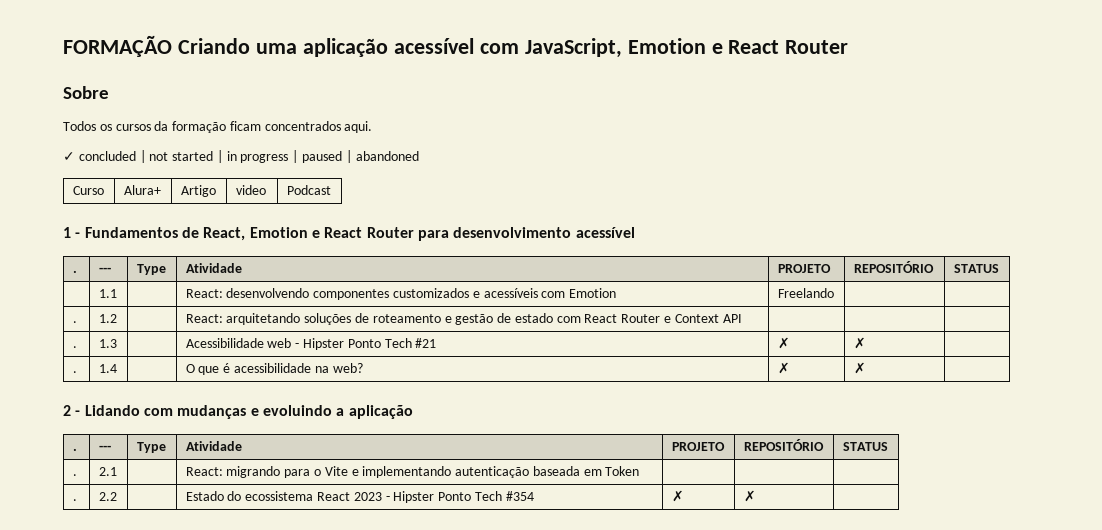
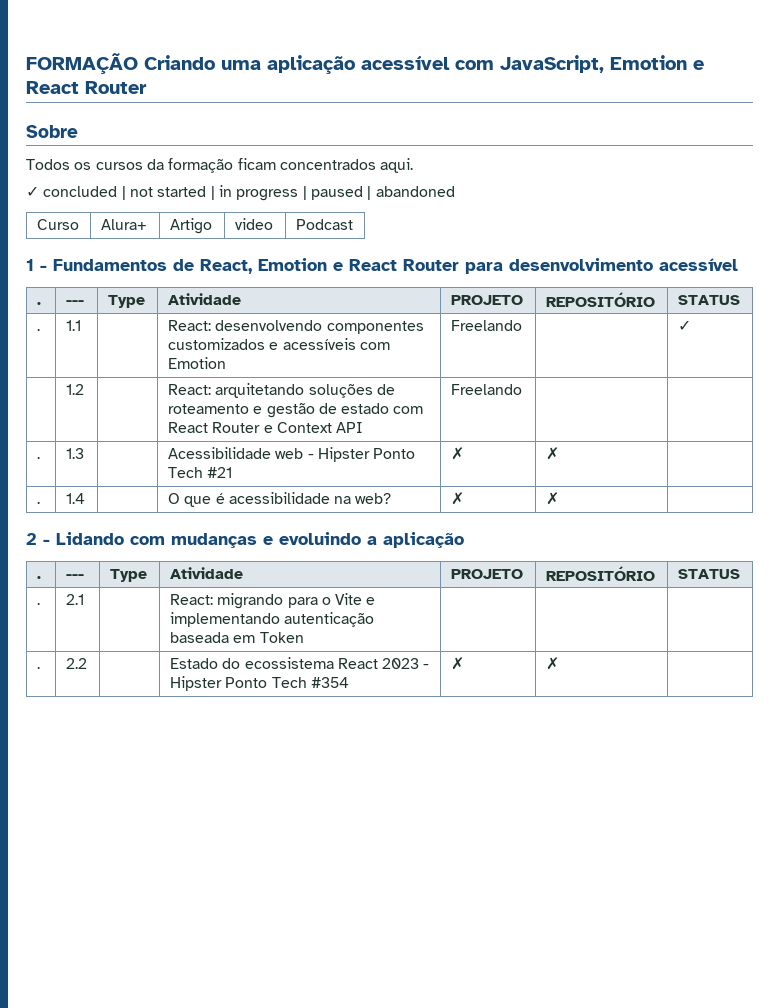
- | 1.1 | | React: desenvolvendo componentes customizados e acessíveis com Emotion | Freelando | |
- . | 1.2 | | React: arquitetando soluções de roteamento e gestão de estado com React Router e Context API | | |
+ . | 1.1 | | React: desenvolvendo componentes customizados e acessíveis com Emotion | Freelando | | ✓
+ | 1.2 | | React: arquitetando soluções de roteamento e gestão de estado com React Router e Context API | Freelando | |

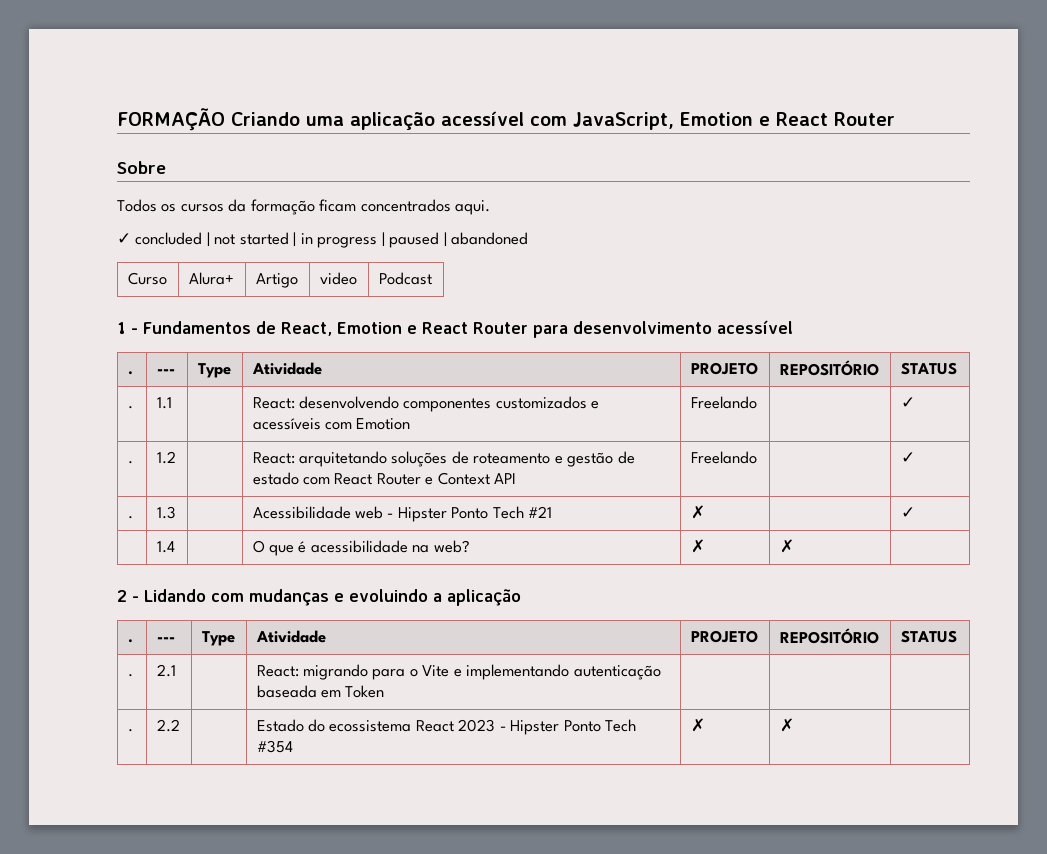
- | 1.2 | | React: arquitetando soluções de roteamento e gestão de estado com React Router e Context API | Freelando | |
+ . | 1.2 | | React: arquitetando soluções de roteamento e gestão de estado com React Router e Context API | Freelando | | ✓
- . | 1.3 | | Acessibilidade web - Hipster Ponto Tech #21 | ✗ | ✗ |
- . | 1.4 | | O que é acessibilidade na web? | ✗ | ✗ |
+ . | 1.3 | | Acessibilidade web - Hipster Ponto Tech #21 | ✗ | | ✓
+ | 1.4 | | O que é acessibilidade na web? | ✗ | ✗ |

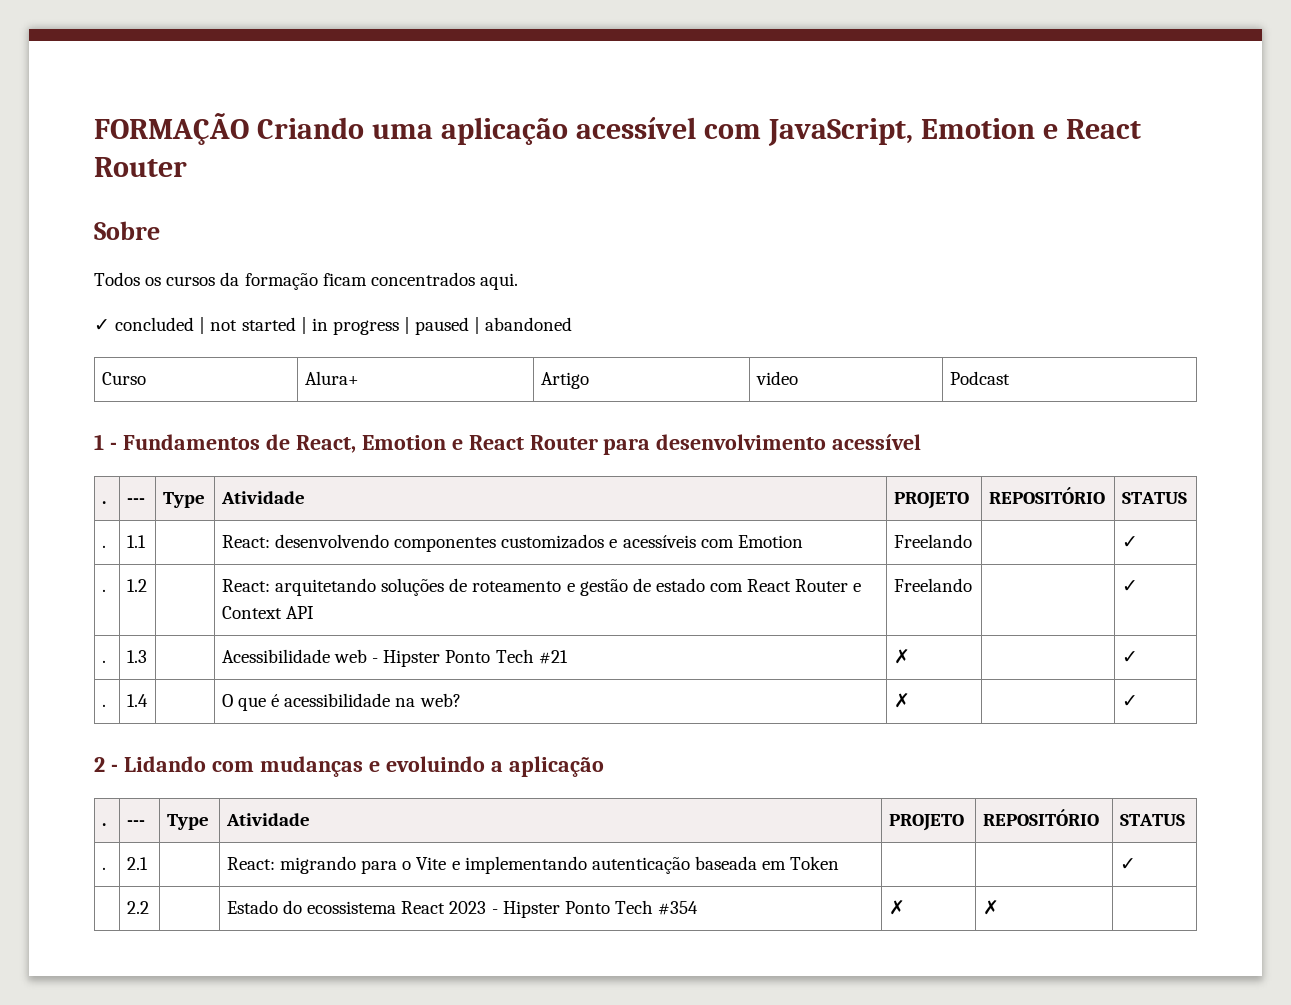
- | 1.4 | | O que é acessibilidade na web? | ✗ | ✗ |
+ . | 1.4 | | O que é acessibilidade na web? | ✗ | | ✓
- . | 2.1 | | React: migrando para o Vite e implementando autenticação baseada em Token | | |
- . | 2.2 | | Estado do ecossistema React 2023 - Hipster Ponto Tech #354 | ✗ | ✗ |
+ . | 2.1 | | React: migrando para o Vite e implementando autenticação baseada em Token | | | ✓
+ | 2.2 | | Estado do ecossistema React 2023 - Hipster Ponto Tech #354 | ✗ | ✗ |

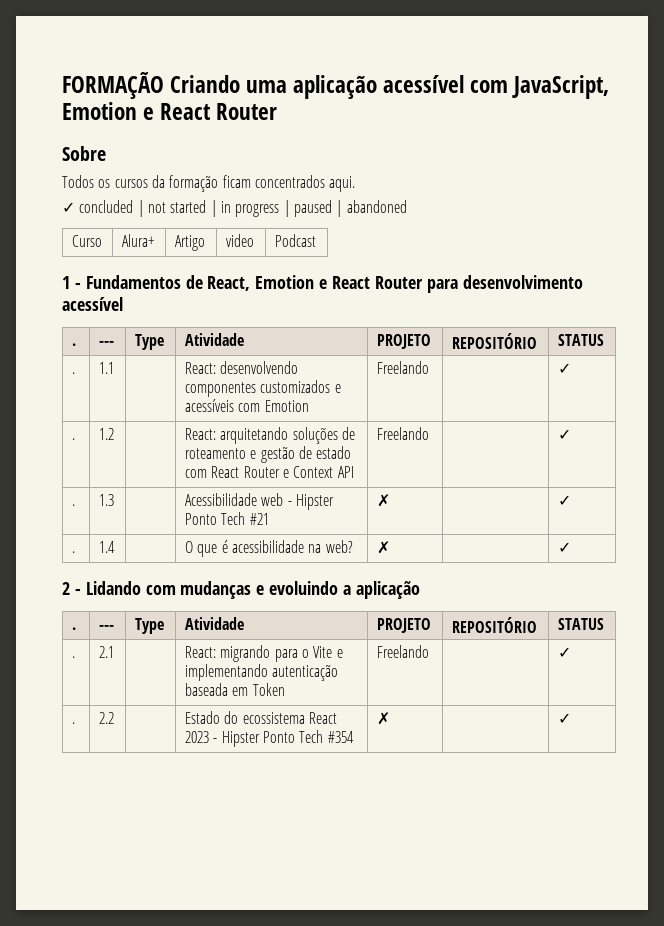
- . | 2.1 | | React: migrando para o Vite e implementando autenticação baseada em Token | | | ✓
- | 2.2 | | Estado do ecossistema React 2023 - Hipster Ponto Tech #354 | ✗ | ✗ |
+ . | 2.1 | | React: migrando para o Vite e implementando autenticação baseada em Token | Freelando | | ✓
+ . | 2.2 | | Estado do ecossistema React 2023 - Hipster Ponto Tech #354 | ✗ | | ✓

